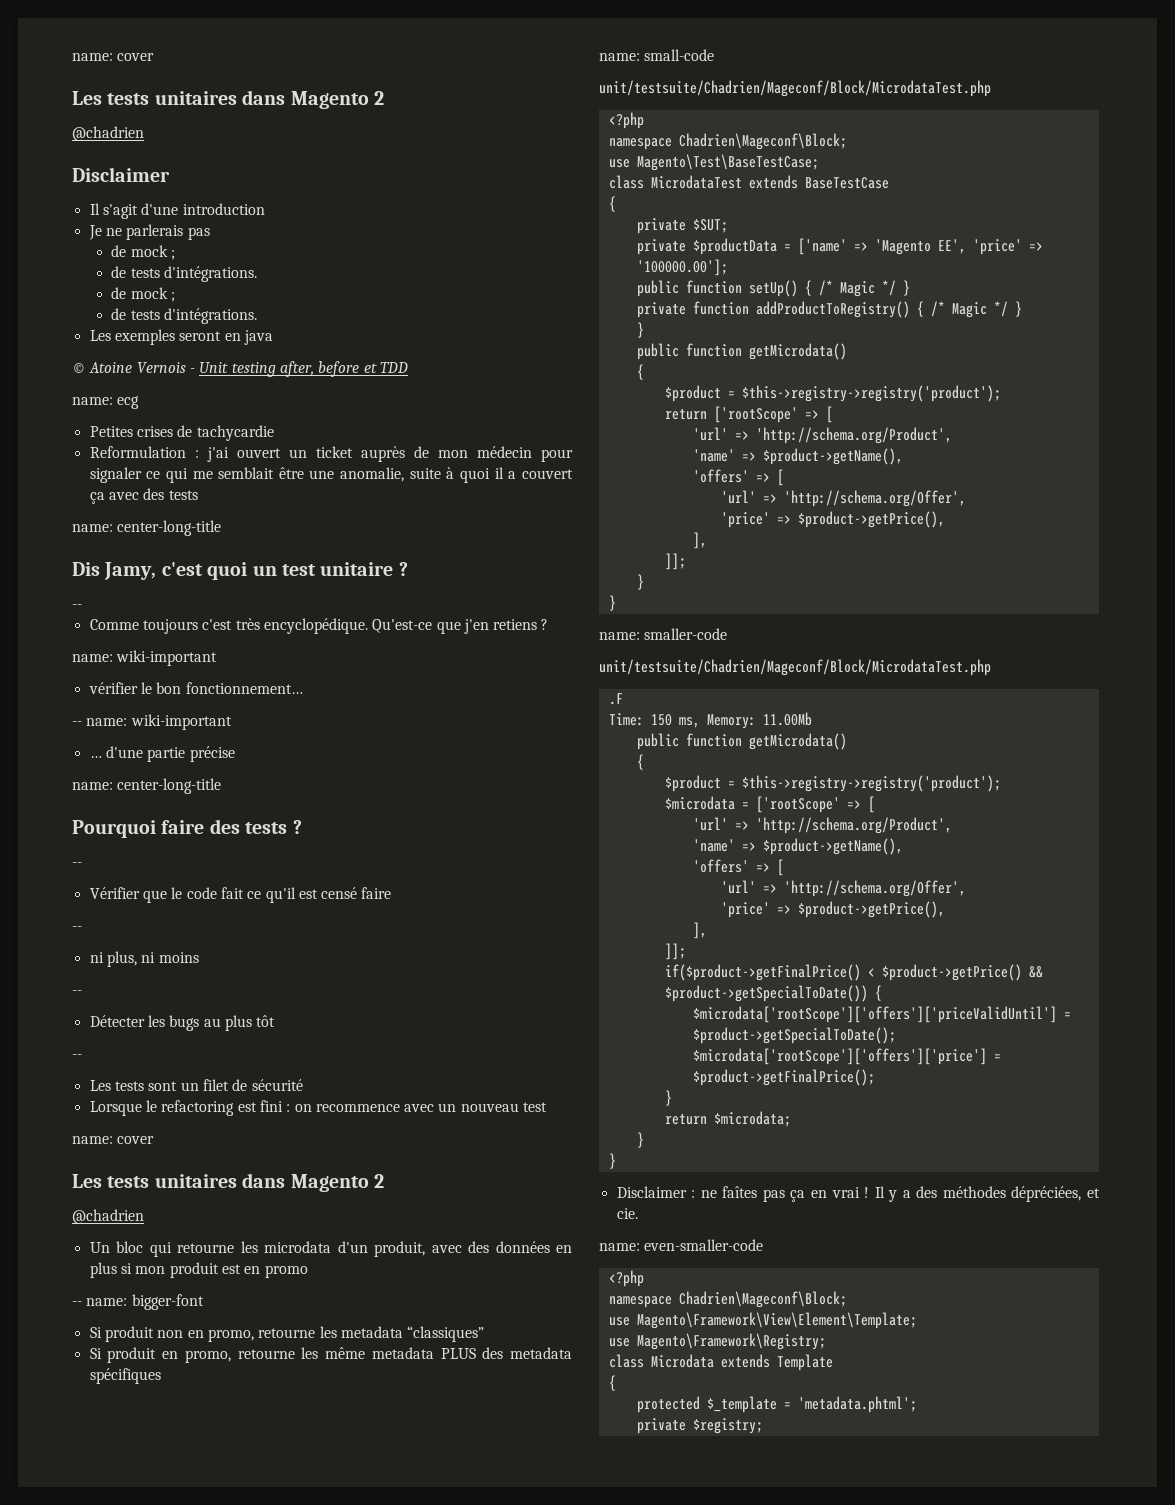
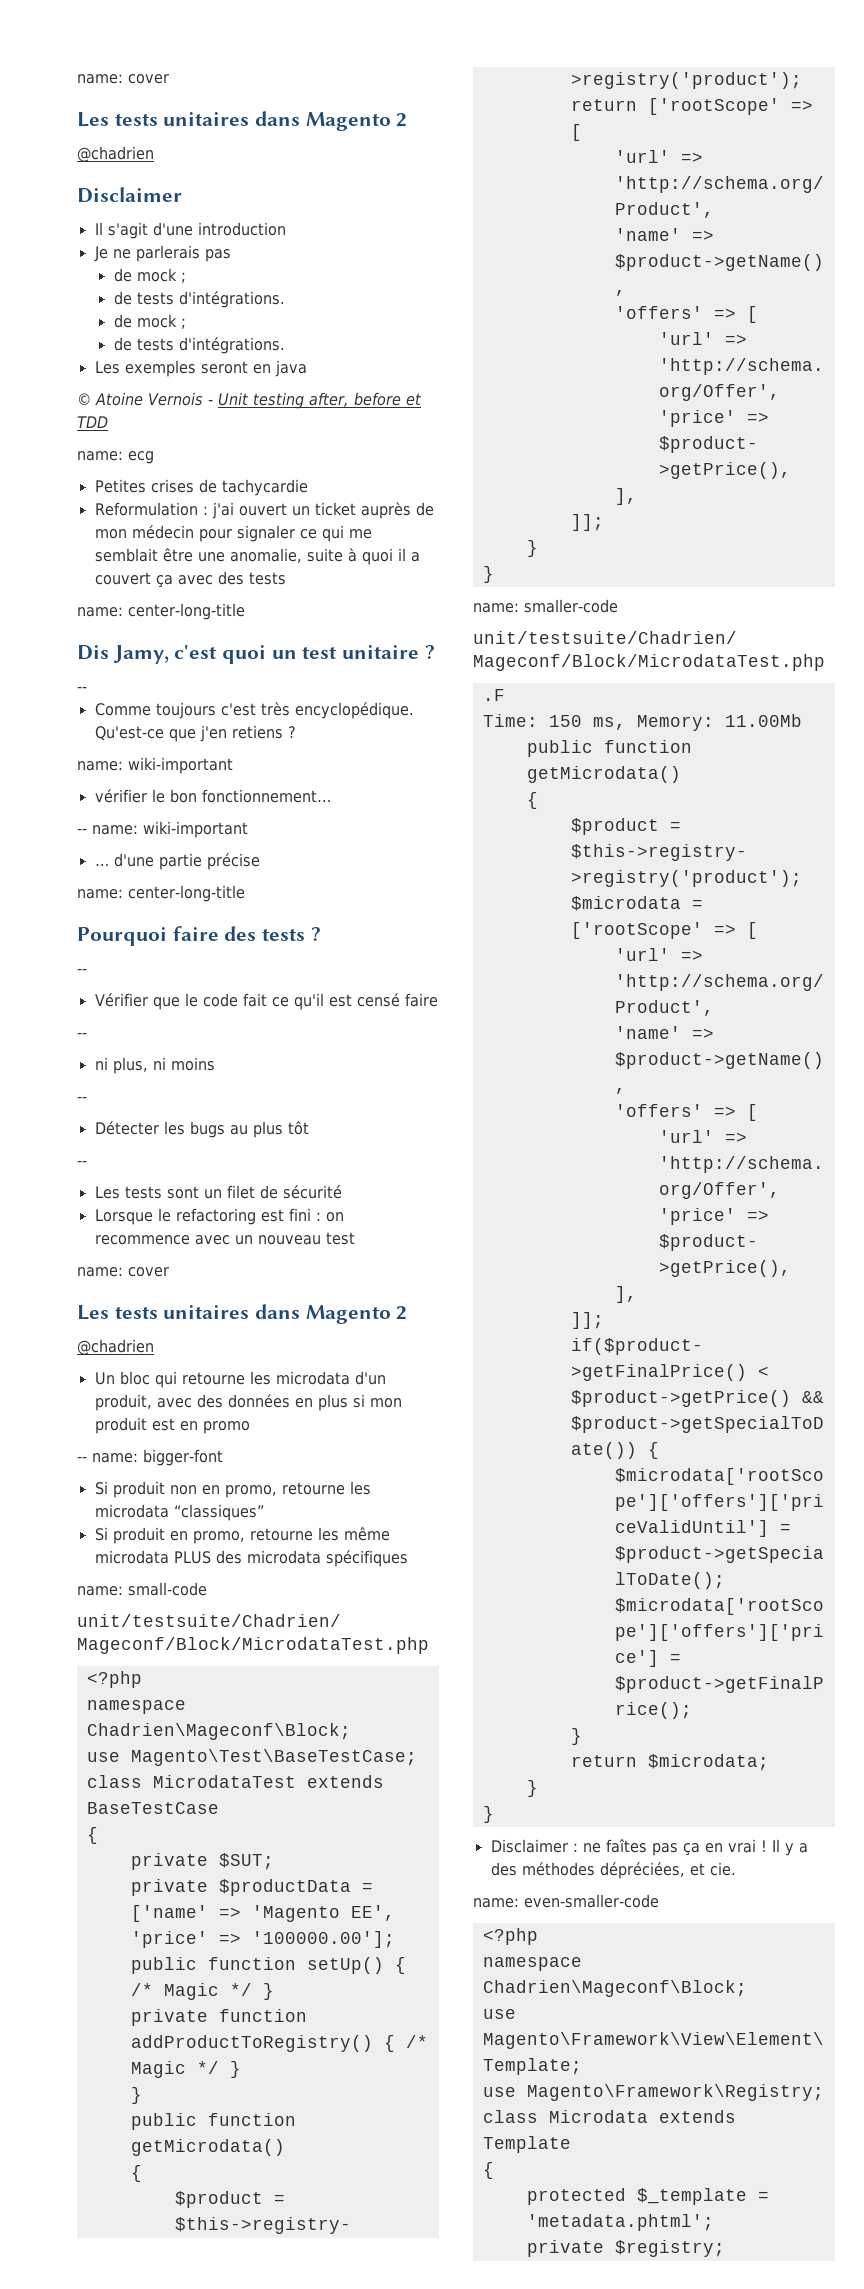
- Si produit non en promo, retourne les metadata “classiques”
+ Si produit non en promo, retourne les microdata “classiques”
- Si produit en promo, retourne les même metadata PLUS des metadata spécifiques
+ Si produit en promo, retourne les même microdata PLUS des microdata spécifiques

